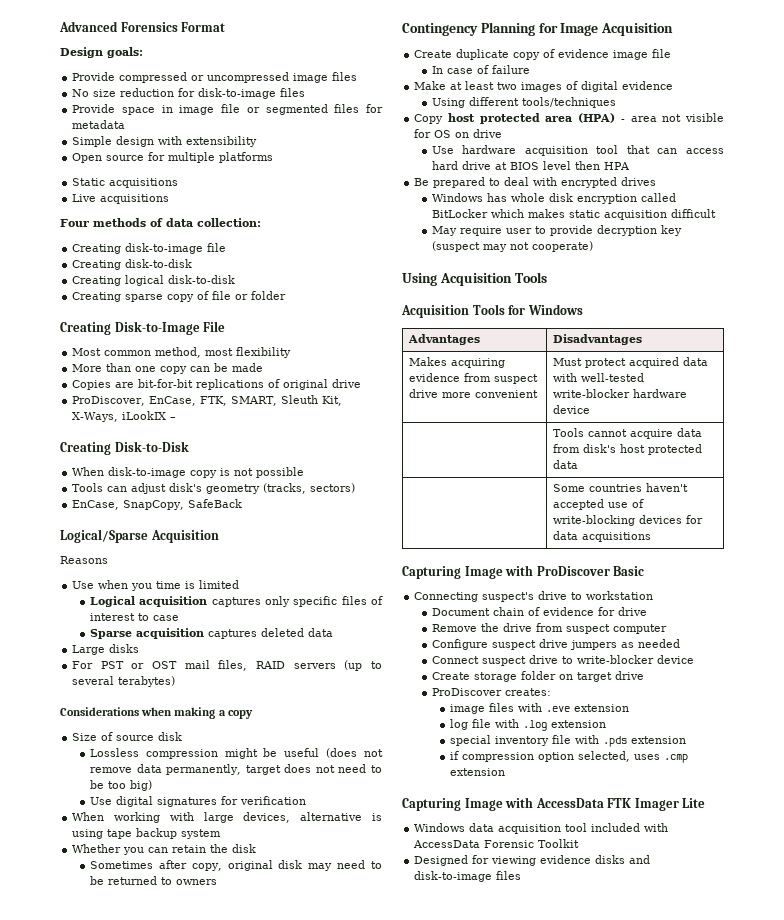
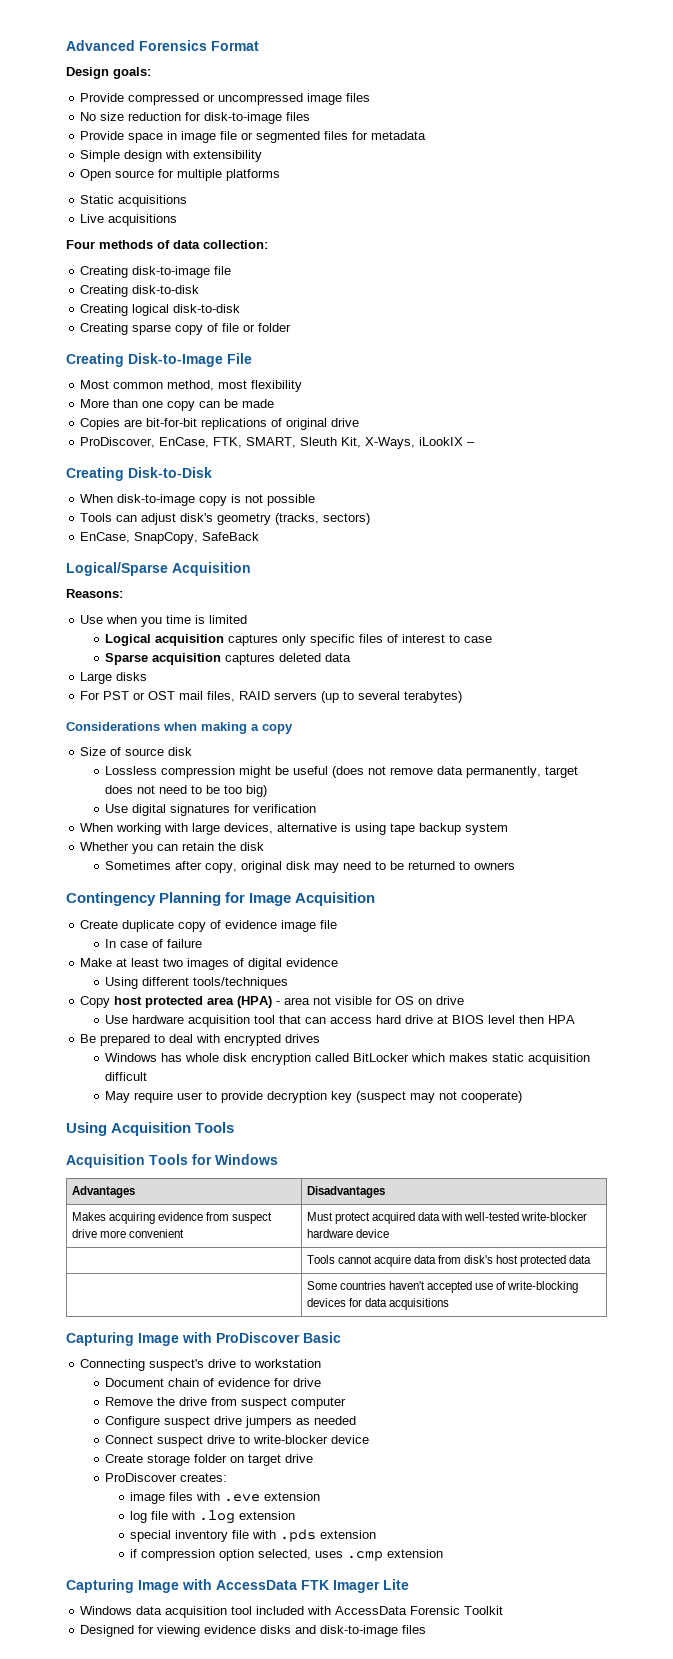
- Reasons
+ Reasons:

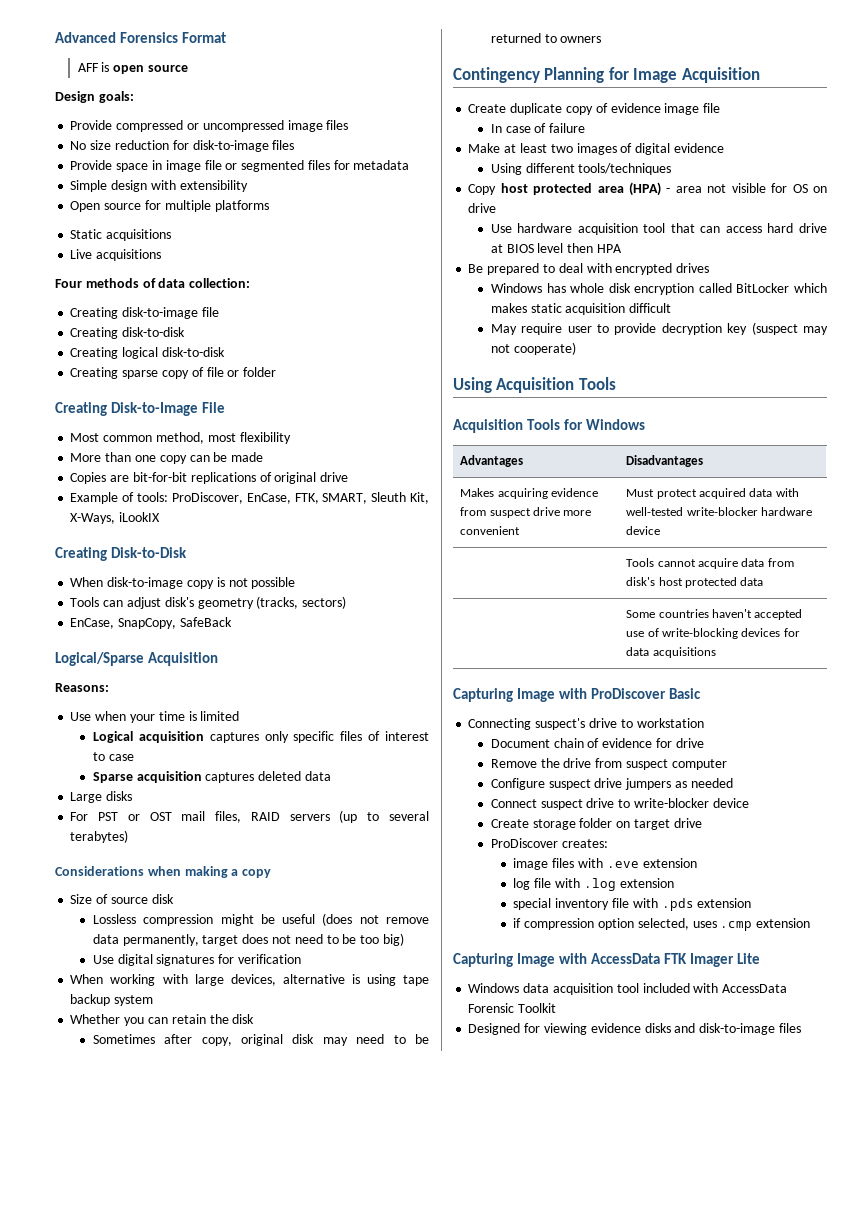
+ AFF is open source
- ProDiscover, EnCase, FTK, SMART, Sleuth Kit, X-Ways, iLookIX –
+ Example of tools: ProDiscover, EnCase, FTK, SMART, Sleuth Kit, X-Ways, iLookIX
- Use when you time is limited
+ Use when your time is limited

